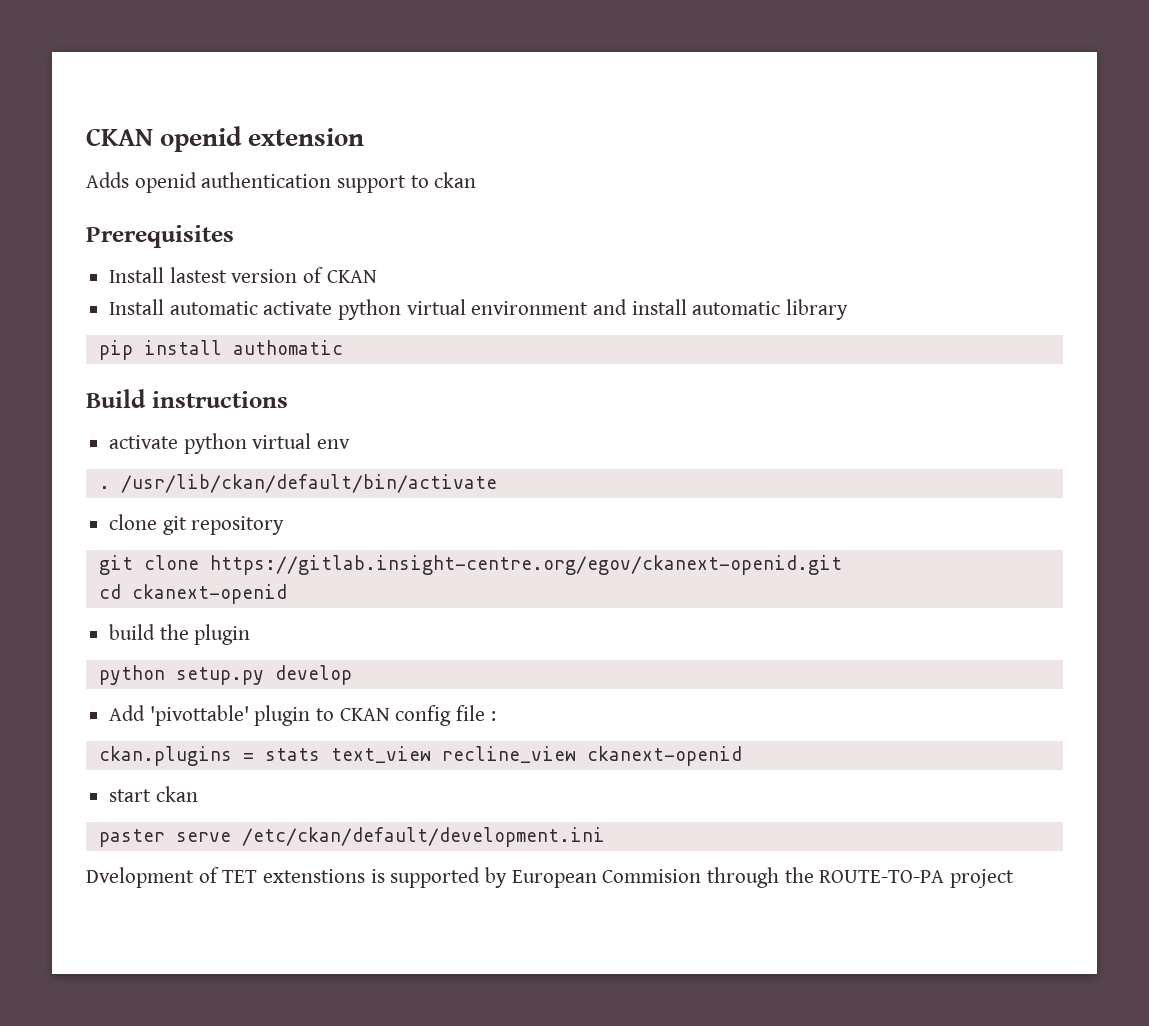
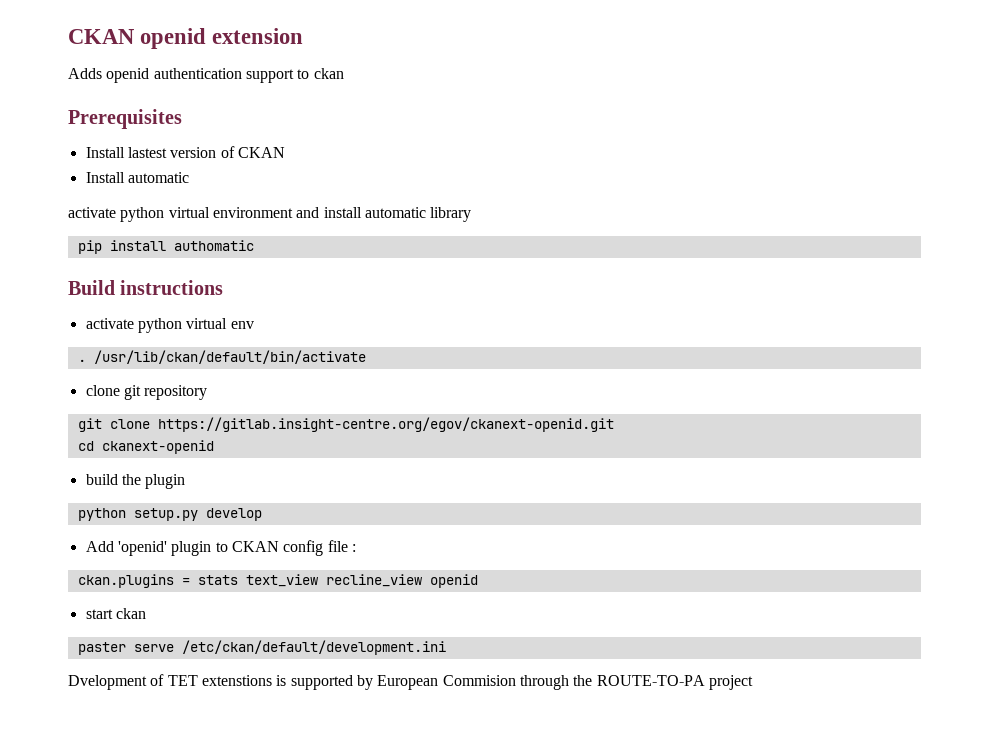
- Install automatic activate python virtual environment and install automatic library
+ Install automatic
+ activate python virtual environment and install automatic library
- Add 'pivottable' plugin to CKAN config file :
+ Add 'openid' plugin to CKAN config file :
- ckan.plugins = stats text_view recline_view ckanext-openid
+ ckan.plugins = stats text_view recline_view openid

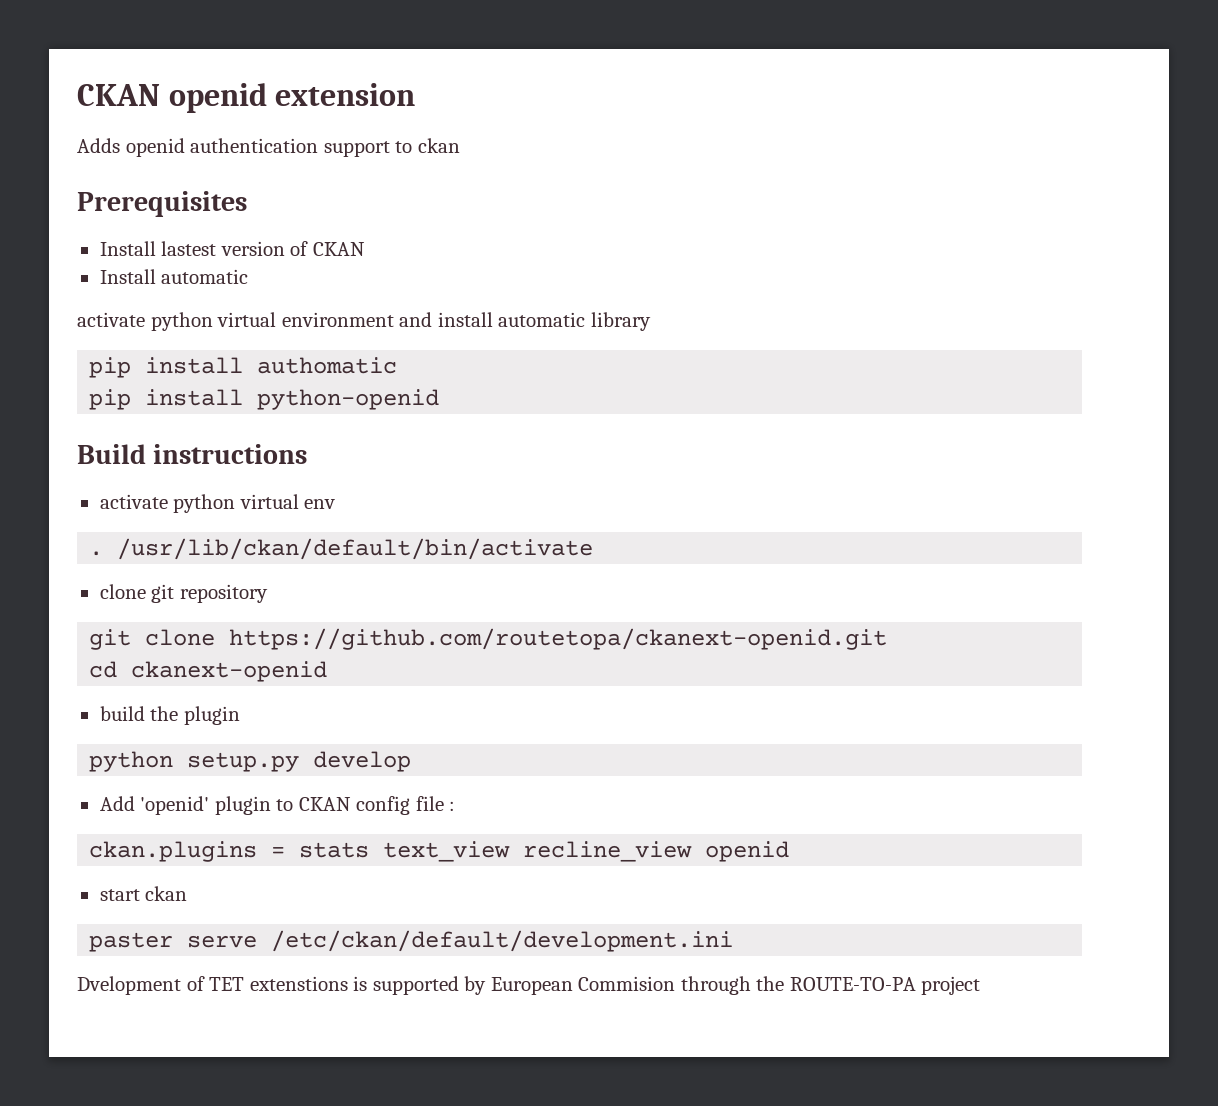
+ pip install python-openid
- git clone https://gitlab.insight-centre.org/egov/ckanext-openid.git
+ git clone https://github.com/routetopa/ckanext-openid.git

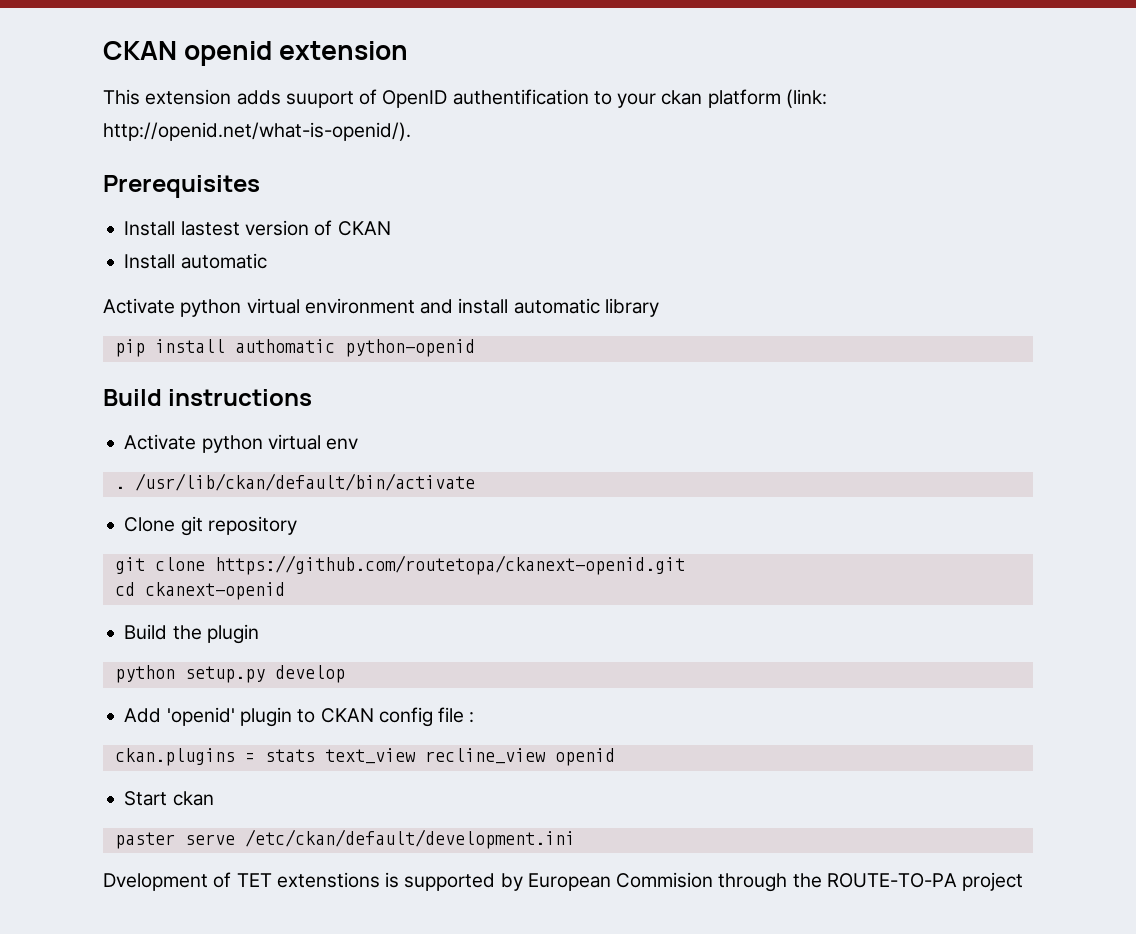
- Adds openid authentication support to ckan
+ This extension adds suuport of OpenID authentification to your ckan platform (link: http://openid.net/what-is-openid/).
- activate python virtual environment and install automatic library
+ Activate python virtual environment and install automatic library
- pip install authomatic
- pip install python-openid
+ pip install authomatic python-openid
- activate python virtual env
+ Activate python virtual env
- clone git repository
+ Clone git repository
- build the plugin
+ Build the plugin
- start ckan
+ Start ckan

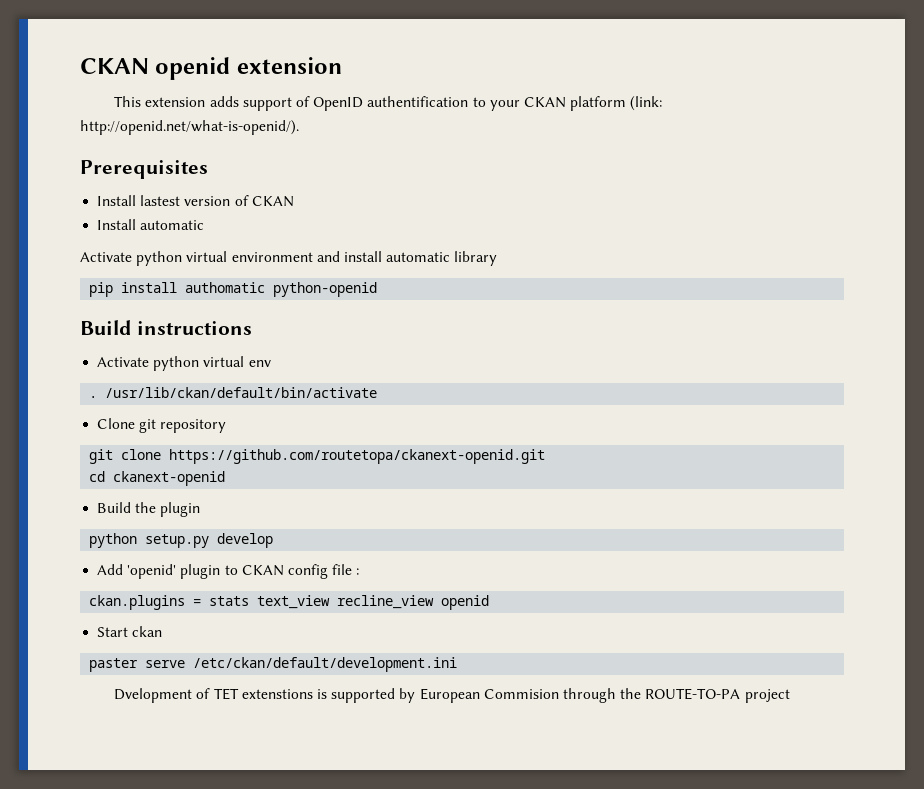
- This extension adds suuport of OpenID authentification to your ckan platform (link: http://openid.net/what-is-openid/).
+ This extension adds support of OpenID authentification to your CKAN platform (link: http://openid.net/what-is-openid/).

